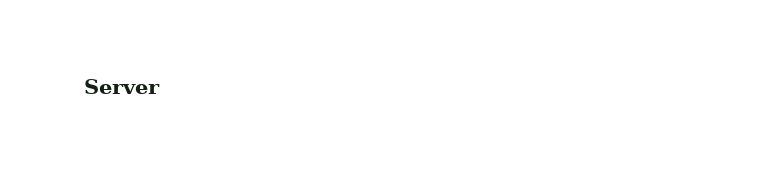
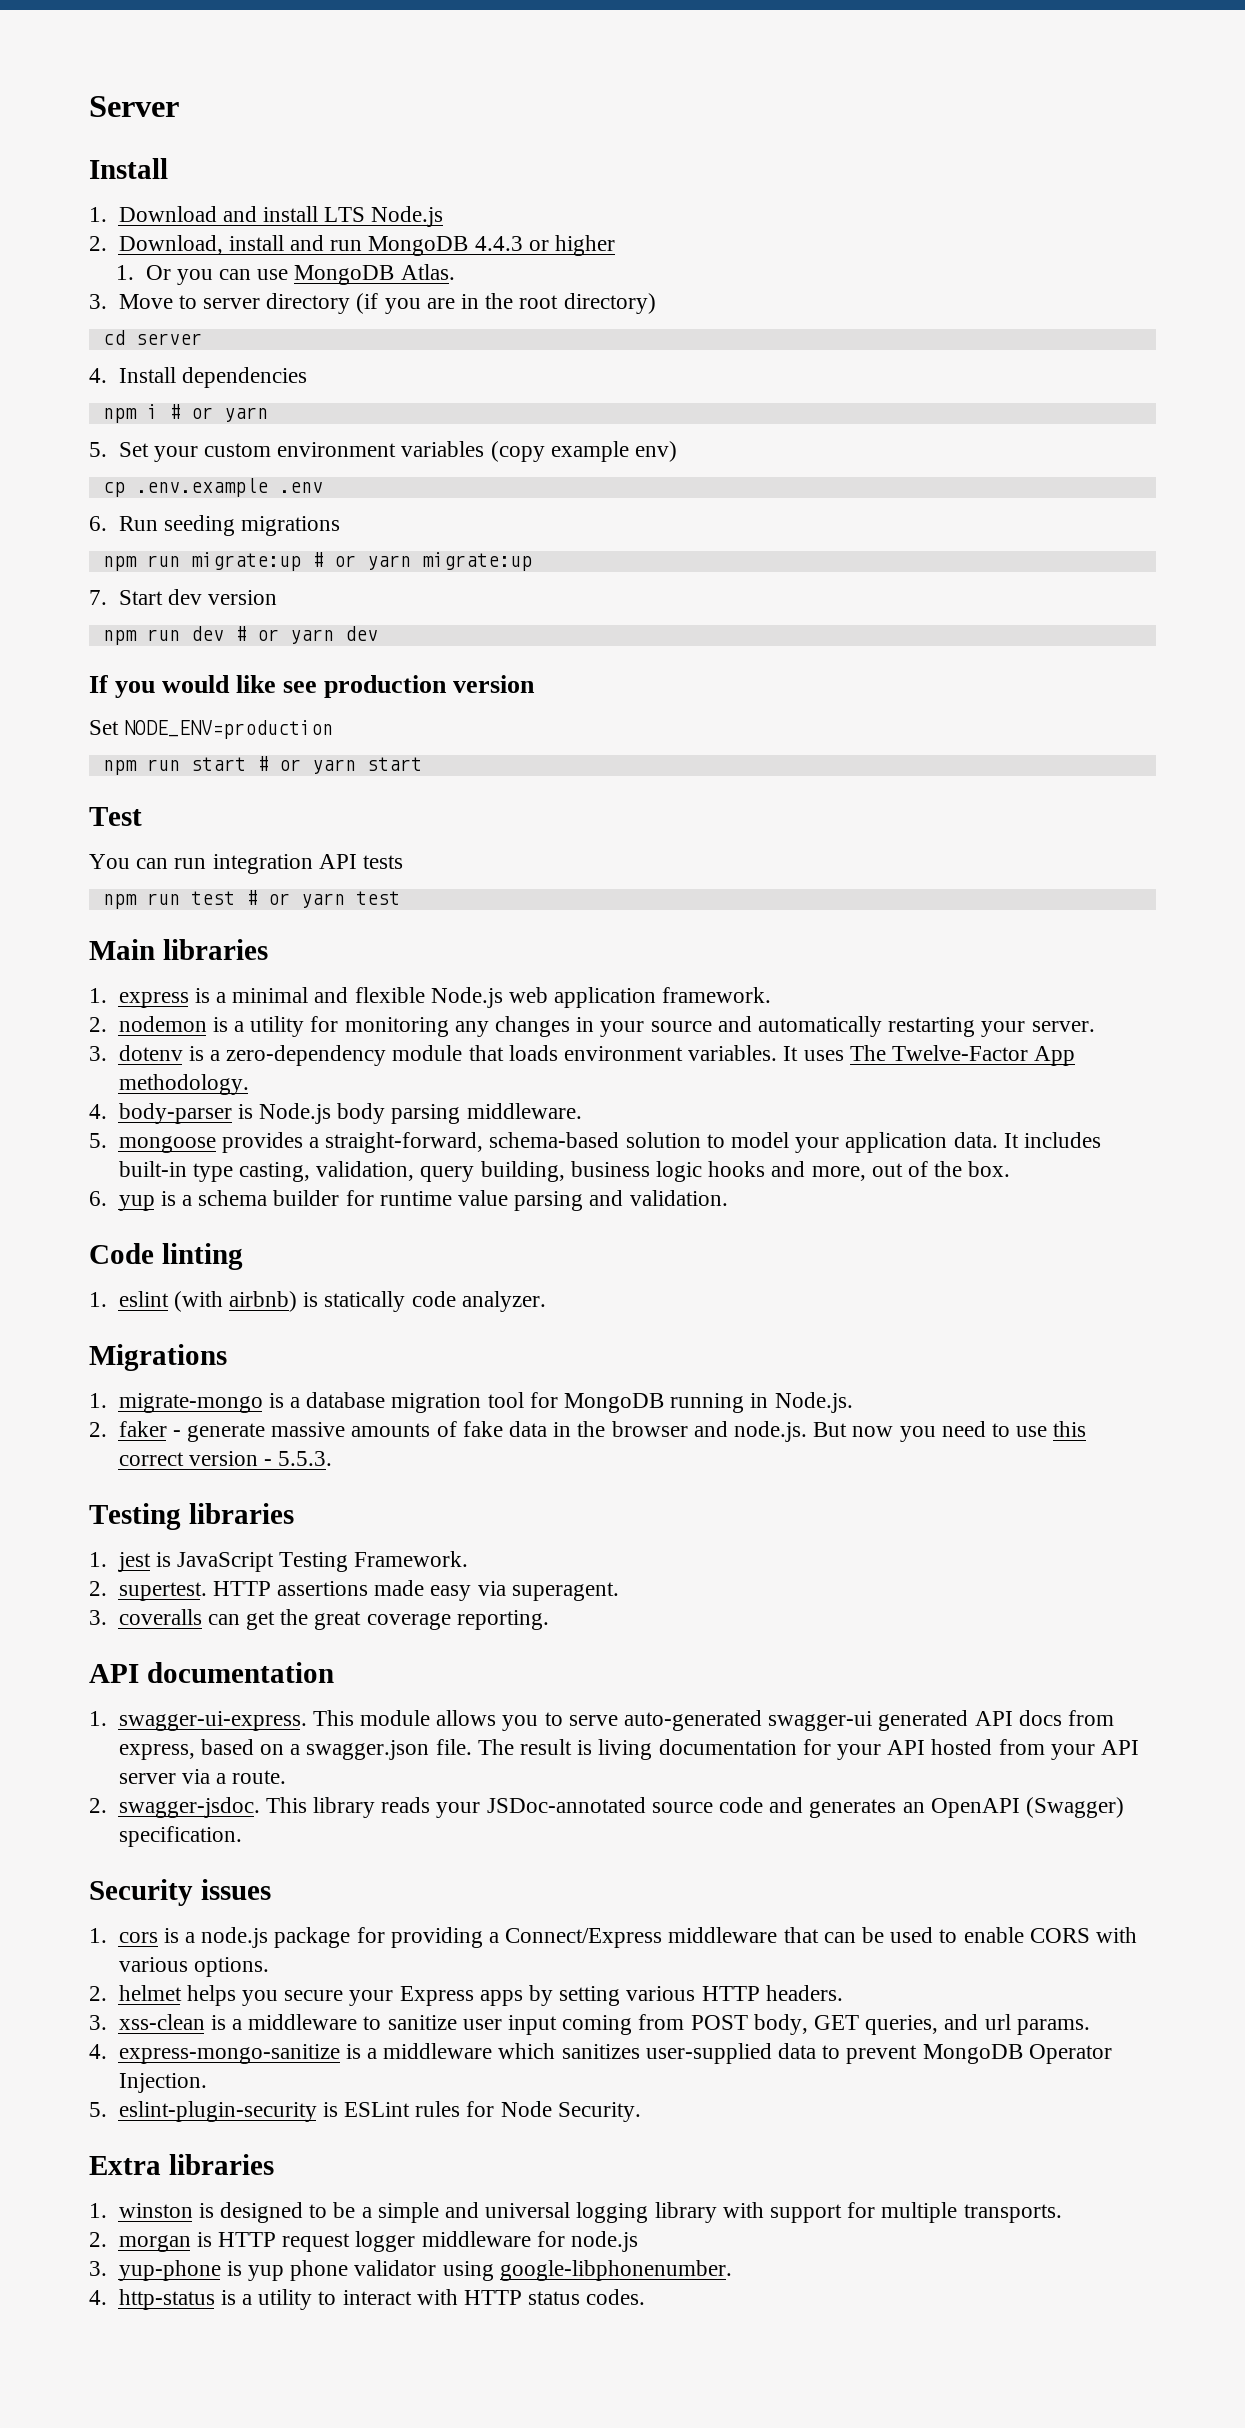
  Server
+ Install
+ 1. Download and install LTS Node.js
+ 2. Download, install and run MongoDB 4.4.3 or higher
+ 1. Or you can use MongoDB Atlas.
+ 3. Move to server directory (if you are in the root directory)
+ cd server
+ 4. Install dependencies
+ npm i # or yarn
+ 5. Set your custom environment variables (copy example env)
+ cp .env.example .env
+ 6. Run seeding migrations
+ npm run migrate:up # or yarn migrate:up
+ 7. Start dev version
+ npm run dev # or yarn dev
+ If you would like see production version
+ Set NODE_ENV=production
+ npm run start # or yarn start
+ Test
+ You can run integration API tests
+ npm run test # or yarn test
+ Main libraries
+ 1. express is a minimal and flexible Node.js web application framework.
+ 2. nodemon is a utility for monitoring any changes in your source and automatically restarting your server.
+ 3. dotenv is a zero-dependency module that loads environment variables. It uses The Twelve-Factor App methodology.
+ 4. body-parser is Node.js body parsing middleware.
+ 5. mongoose provides a straight-forward, schema-based solution to model your application data. It includes built-in type casting, validation, query building, business logic hooks and more, out of the box.
+ 6. yup is a schema builder for runtime value parsing and validation.
+ Code linting
+ 1. eslint (with airbnb) is statically code analyzer.
+ Migrations
+ 1. migrate-mongo is a database migration tool for MongoDB running in Node.js.
+ 2. faker - generate massive amounts of fake data in the browser and node.js. But now you need to use this correct version - 5.5.3.
+ Testing libraries
+ 1. jest is JavaScript Testing Framework.
+ 2. supertest. HTTP assertions made easy via superagent.
+ 3. coveralls can get the great coverage reporting.
+ API documentation
+ 1. swagger-ui-express. This module allows you to serve auto-generated swagger-ui generated API docs from express, based on a swagger.json file. The result is living documentation for your API hosted from your API server via a route.
+ 2. swagger-jsdoc. This library reads your JSDoc-annotated source code and generates an OpenAPI (Swagger) specification.
+ Security issues
+ 1. cors is a node.js package for providing a Connect/Express middleware that can be used to enable CORS with various options.
+ 2. helmet helps you secure your Express apps by setting various HTTP headers.
+ 3. xss-clean is a middleware to sanitize user input coming from POST body, GET queries, and url params.
+ 4. express-mongo-sanitize is a middleware which sanitizes user-supplied data to prevent MongoDB Operator Injection.
+ 5. eslint-plugin-security is ESLint rules for Node Security.
+ Extra libraries
+ 1. winston is designed to be a simple and universal logging library with support for multiple transports.
+ 2. morgan is HTTP request logger middleware for node.js
+ 3. yup-phone is yup phone validator using google-libphonenumber.
+ 4. http-status is a utility to interact with HTTP status codes.

